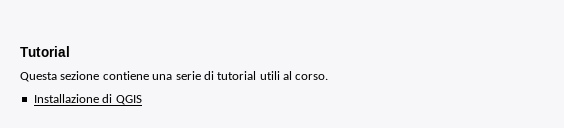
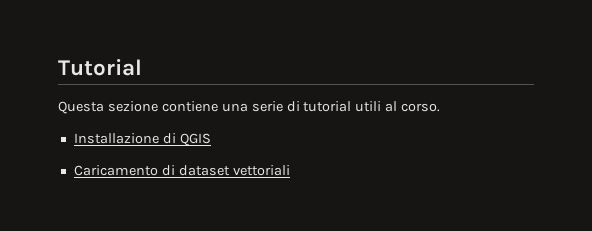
+ Caricamento di dataset vettoriali

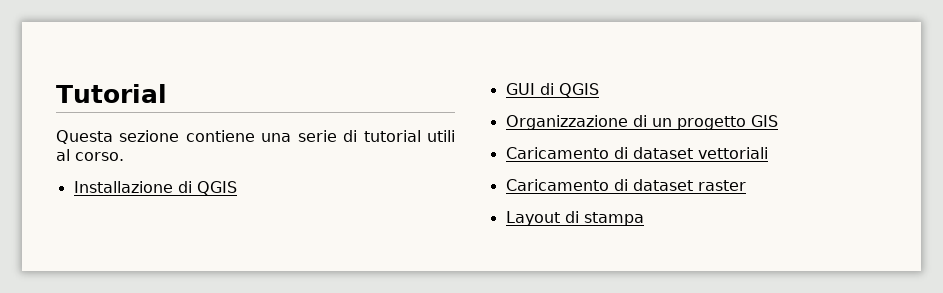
+ GUI di QGIS
+ Organizzazione di un progetto GIS
  Caricamento di dataset vettoriali
+ Caricamento di dataset raster
+ Layout di stampa

